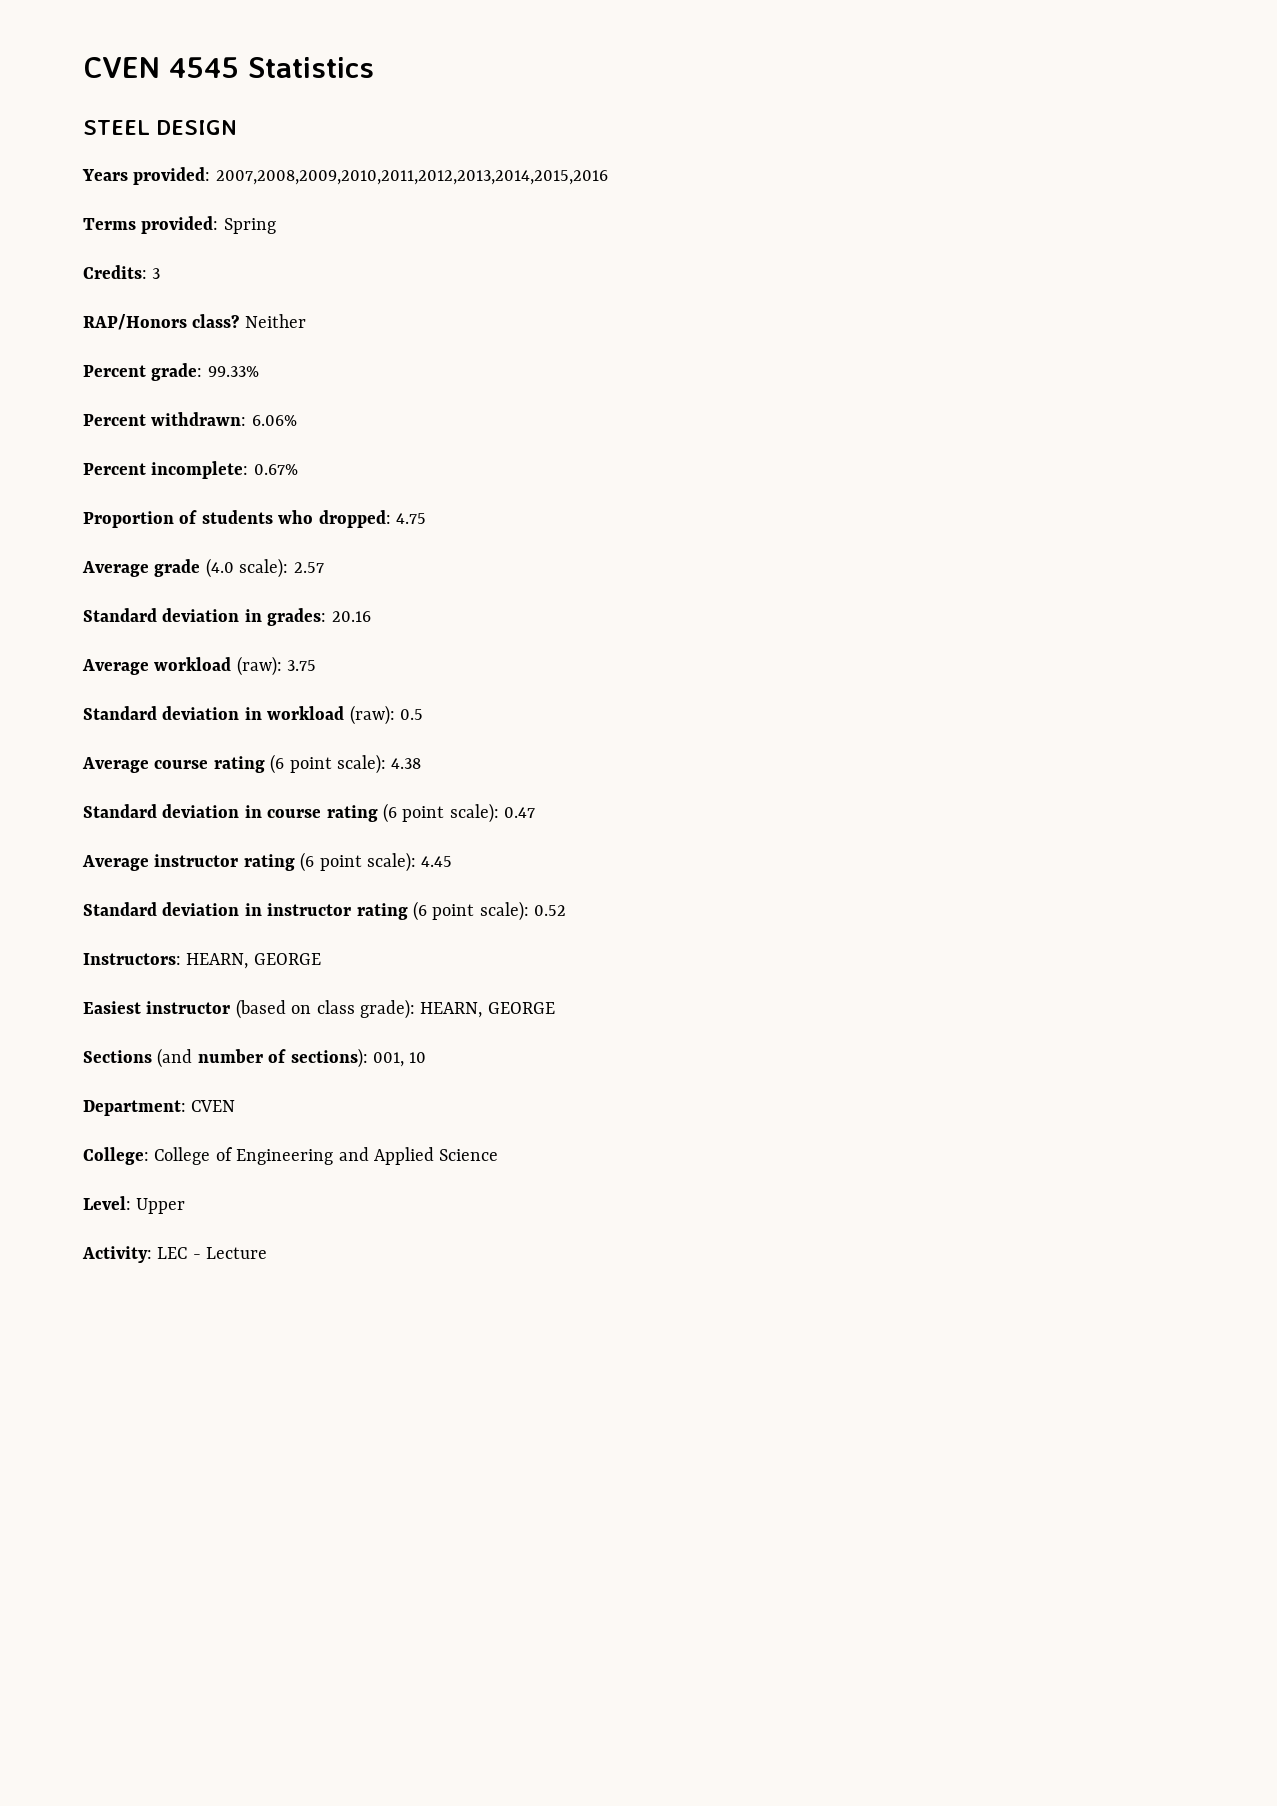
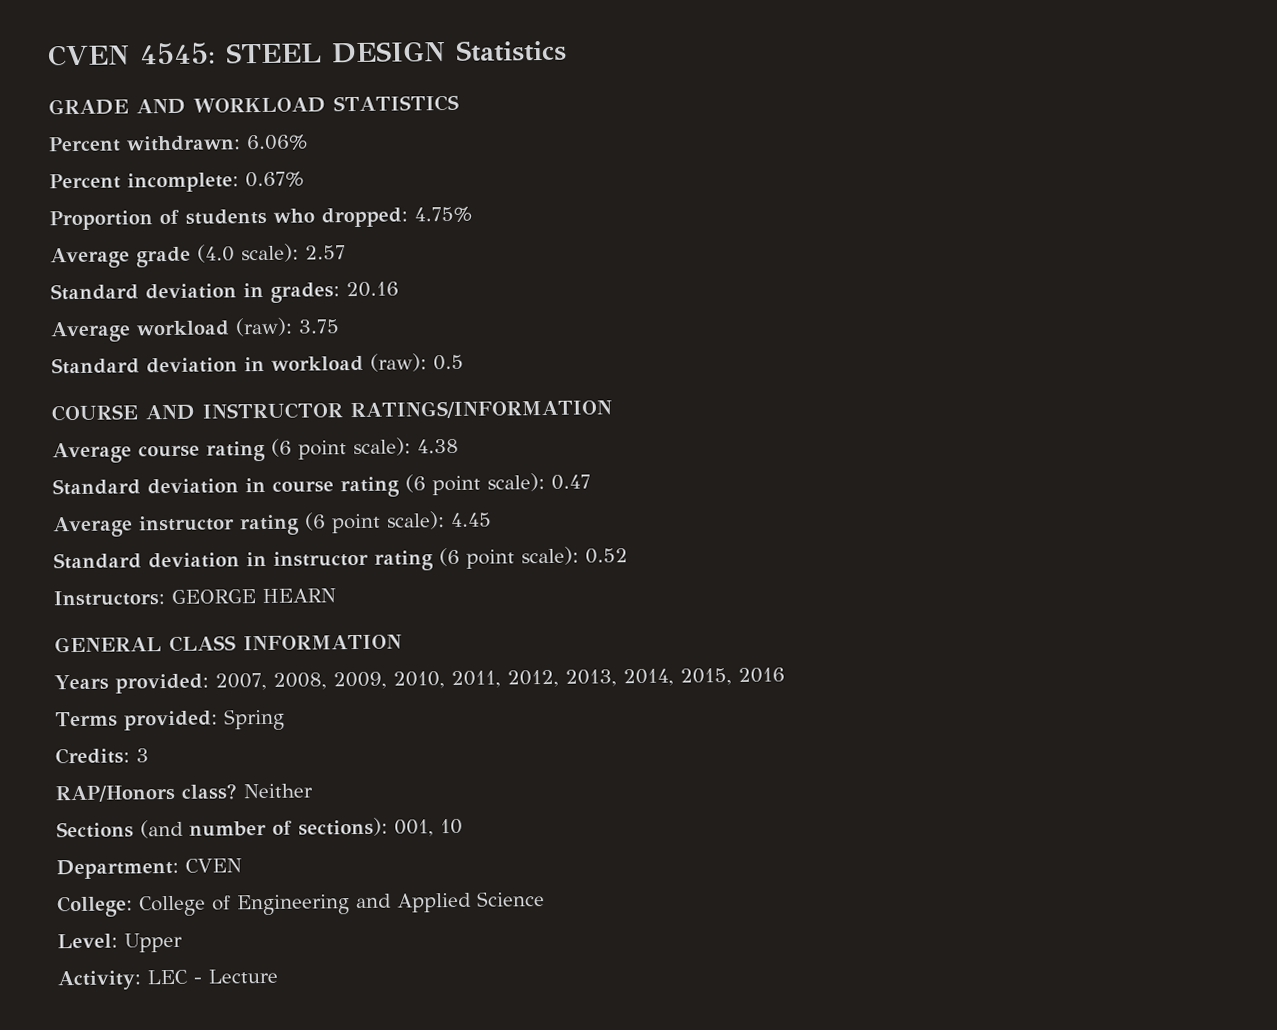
- CVEN 4545 Statistics
- STEEL DESIGN
- Years provided: 2007,2008,2009,2010,2011,2012,2013,2014,2015,2016
- Terms provided: Spring
- Credits: 3
- RAP/Honors class? Neither
- Percent grade: 99.33%
+ CVEN 4545: STEEL DESIGN Statistics
+ GRADE AND WORKLOAD STATISTICS
- Proportion of students who dropped: 4.75
+ Proportion of students who dropped: 4.75%
+ COURSE AND INSTRUCTOR RATINGS/INFORMATION
- Instructors: HEARN, GEORGE
- Easiest instructor (based on class grade): HEARN, GEORGE
+ Instructors: GEORGE HEARN
+ GENERAL CLASS INFORMATION
+ Years provided: 2007, 2008, 2009, 2010, 2011, 2012, 2013, 2014, 2015, 2016
+ Terms provided: Spring
+ Credits: 3
+ RAP/Honors class? Neither

